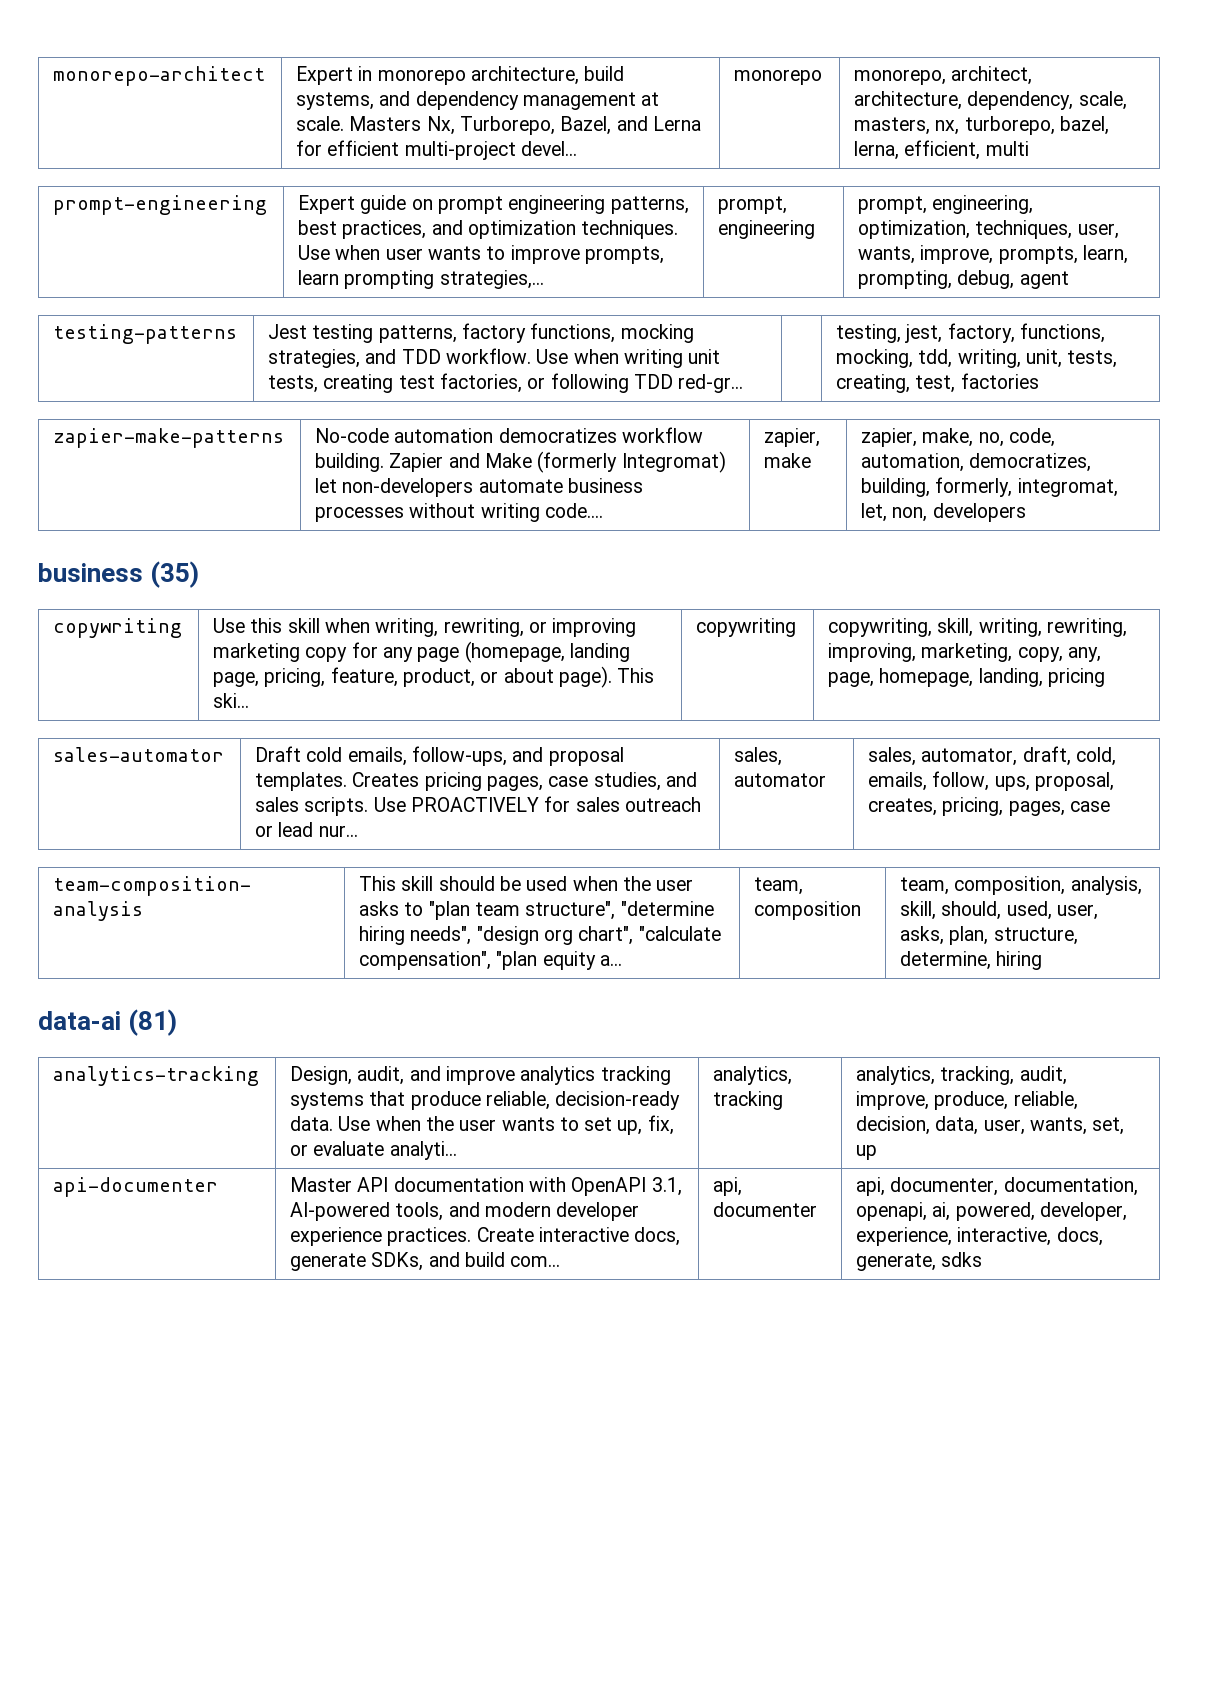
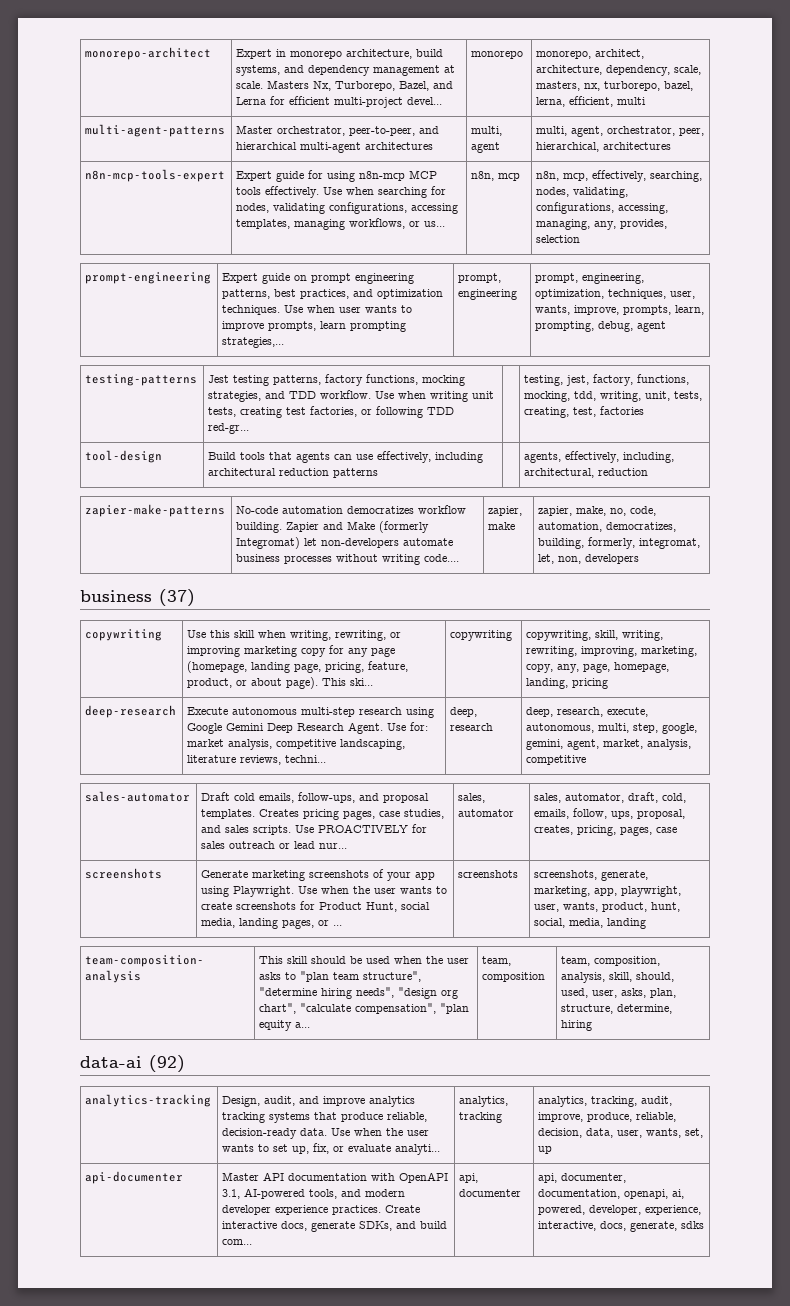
+ multi-agent-patterns | Master orchestrator, peer-to-peer, and hierarchical multi-agent architectures | multi, agent | multi, agent, orchestrator, peer, hierarchical, architectures
+ n8n-mcp-tools-expert | Expert guide for using n8n-mcp MCP tools effectively. Use when searching for nodes, validating configurations, accessing templates, managing workflows, or us... | n8n, mcp | n8n, mcp, effectively, searching, nodes, validating, configurations, accessing, managing, any, provides, selection
+ tool-design | Build tools that agents can use effectively, including architectural reduction patterns | | agents, effectively, including, architectural, reduction
- business (35)
+ business (37)
+ deep-research | Execute autonomous multi-step research using Google Gemini Deep Research Agent. Use for: market analysis, competitive landscaping, literature reviews, techni... | deep, research | deep, research, execute, autonomous, multi, step, google, gemini, agent, market, analysis, competitive
+ screenshots | Generate marketing screenshots of your app using Playwright. Use when the user wants to create screenshots for Product Hunt, social media, landing pages, or ... | screenshots | screenshots, generate, marketing, app, playwright, user, wants, product, hunt, social, media, landing
- data-ai (81)
+ data-ai (92)

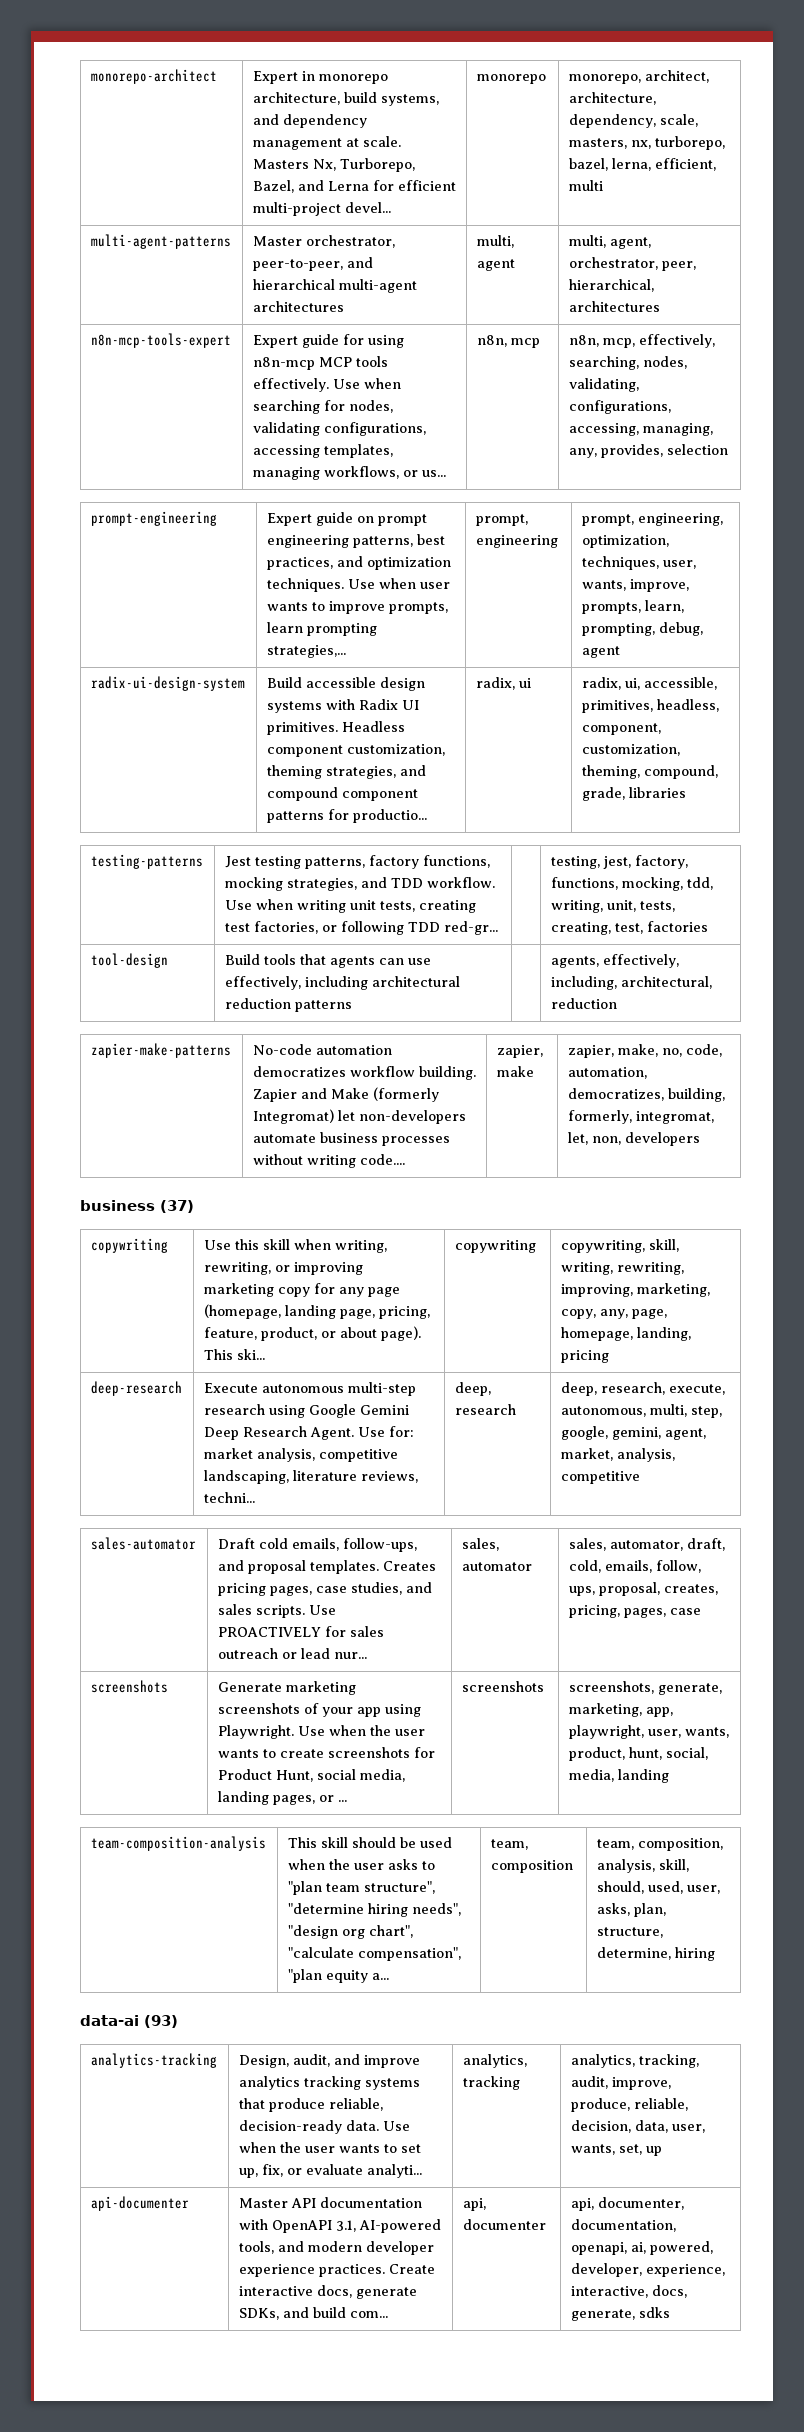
+ radix-ui-design-system | Build accessible design systems with Radix UI primitives. Headless component customization, theming strategies, and compound component patterns for productio... | radix, ui | radix, ui, accessible, primitives, headless, component, customization, theming, compound, grade, libraries
- data-ai (92)
+ data-ai (93)

